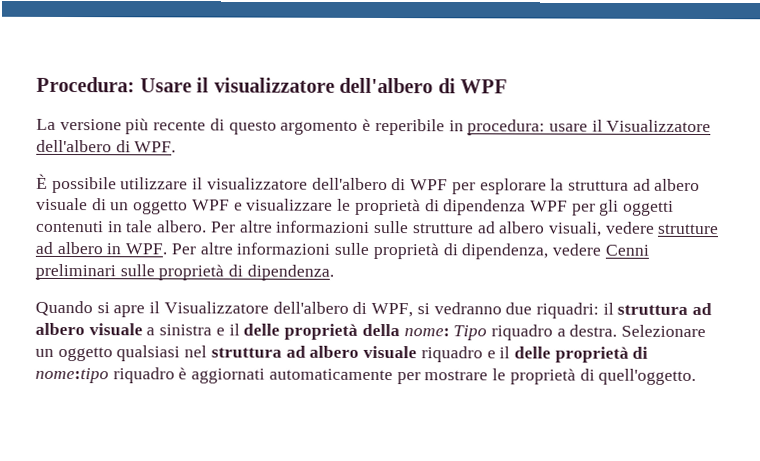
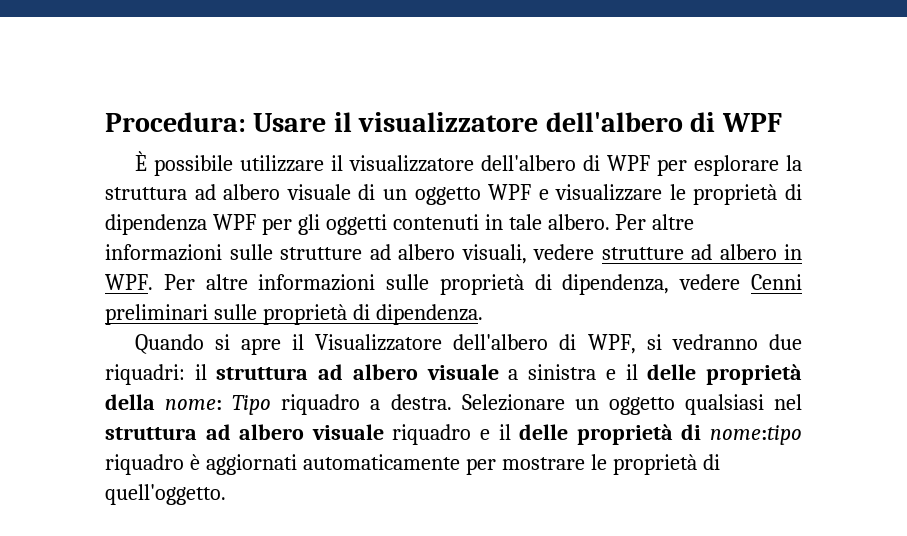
- La versione più recente di questo argomento è reperibile in procedura: usare il Visualizzatore dell'albero di WPF.

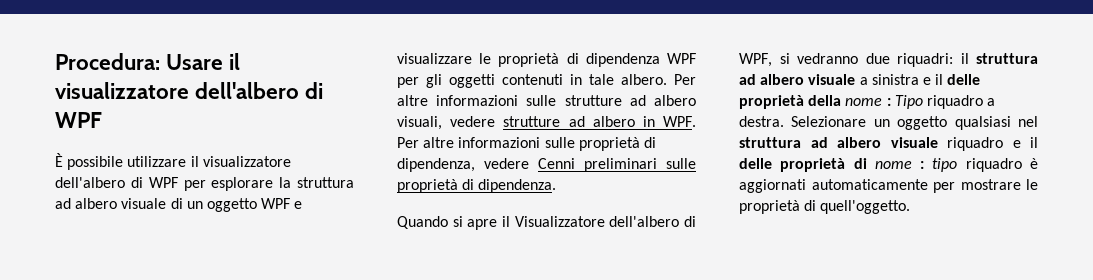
- Quando si apre il Visualizzatore dell'albero di WPF, si vedranno due riquadri: il struttura ad albero visuale a sinistra e il delle proprietà della nome: Tipo riquadro a destra.
+ Quando si apre il Visualizzatore dell'albero di WPF, si vedranno due riquadri: il struttura ad albero visuale a sinistra e il delle proprietà della nome : Tipo riquadro a destra.
- Selezionare un oggetto qualsiasi nel struttura ad albero visuale riquadro e il delle proprietà di nome:tipo riquadro è aggiornati automaticamente per mostrare le proprietà di quell'oggetto.
+ Selezionare un oggetto qualsiasi nel struttura ad albero visuale riquadro e il delle proprietà di nome : tipo riquadro è aggiornati automaticamente per mostrare le proprietà di quell'oggetto.

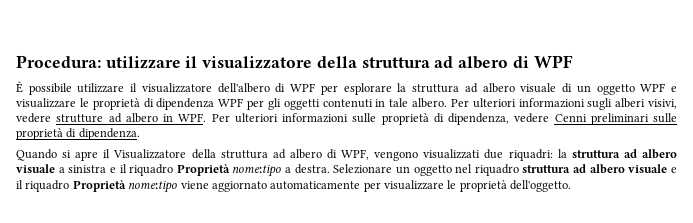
- Procedura: Usare il visualizzatore dell'albero di WPF
+ Procedura: utilizzare il visualizzatore della struttura ad albero di WPF
- Per altre informazioni sulle strutture ad albero visuali, vedere strutture ad albero in WPF. Per altre informazioni sulle proprietà di dipendenza, vedere Cenni preliminari sulle proprietà di dipendenza.
+ Per ulteriori informazioni sugli alberi visivi, vedere strutture ad albero in WPF. Per ulteriori informazioni sulle proprietà di dipendenza, vedere Cenni preliminari sulle proprietà di dipendenza.
- Quando si apre il Visualizzatore dell'albero di WPF, si vedranno due riquadri: il struttura ad albero visuale a sinistra e il delle proprietà della nome : Tipo riquadro a destra.
+ Quando si apre il Visualizzatore della struttura ad albero di WPF, vengono visualizzati due riquadri: la struttura ad albero visuale a sinistra e il riquadro Proprietà nome:tipo a destra.
- Selezionare un oggetto qualsiasi nel struttura ad albero visuale riquadro e il delle proprietà di nome : tipo riquadro è aggiornati automaticamente per mostrare le proprietà di quell'oggetto.
+ Selezionare un oggetto nel riquadro struttura ad albero visuale e il riquadro Proprietà nome:tipo viene aggiornato automaticamente per visualizzare le proprietà dell'oggetto.

